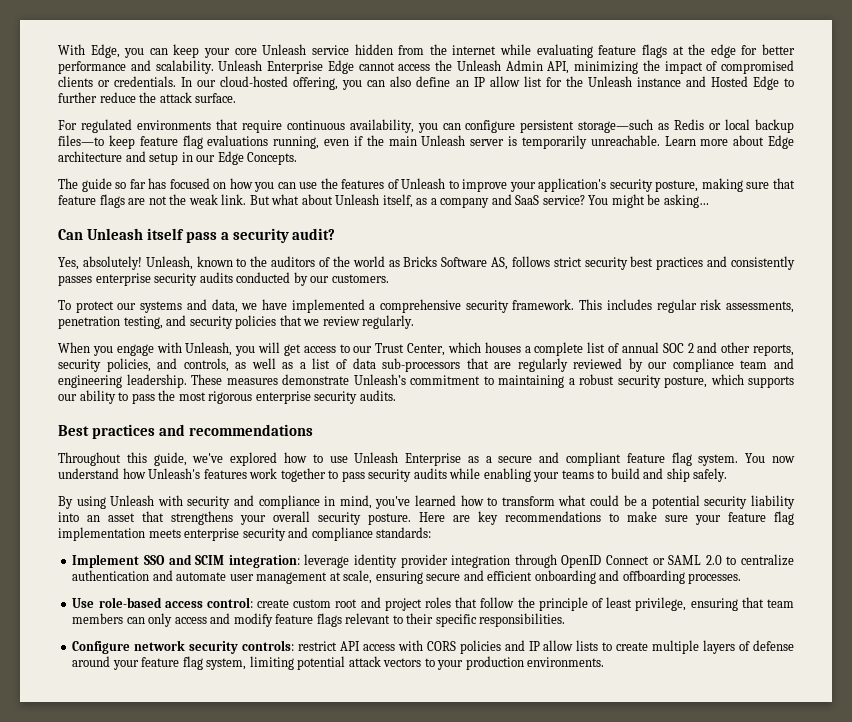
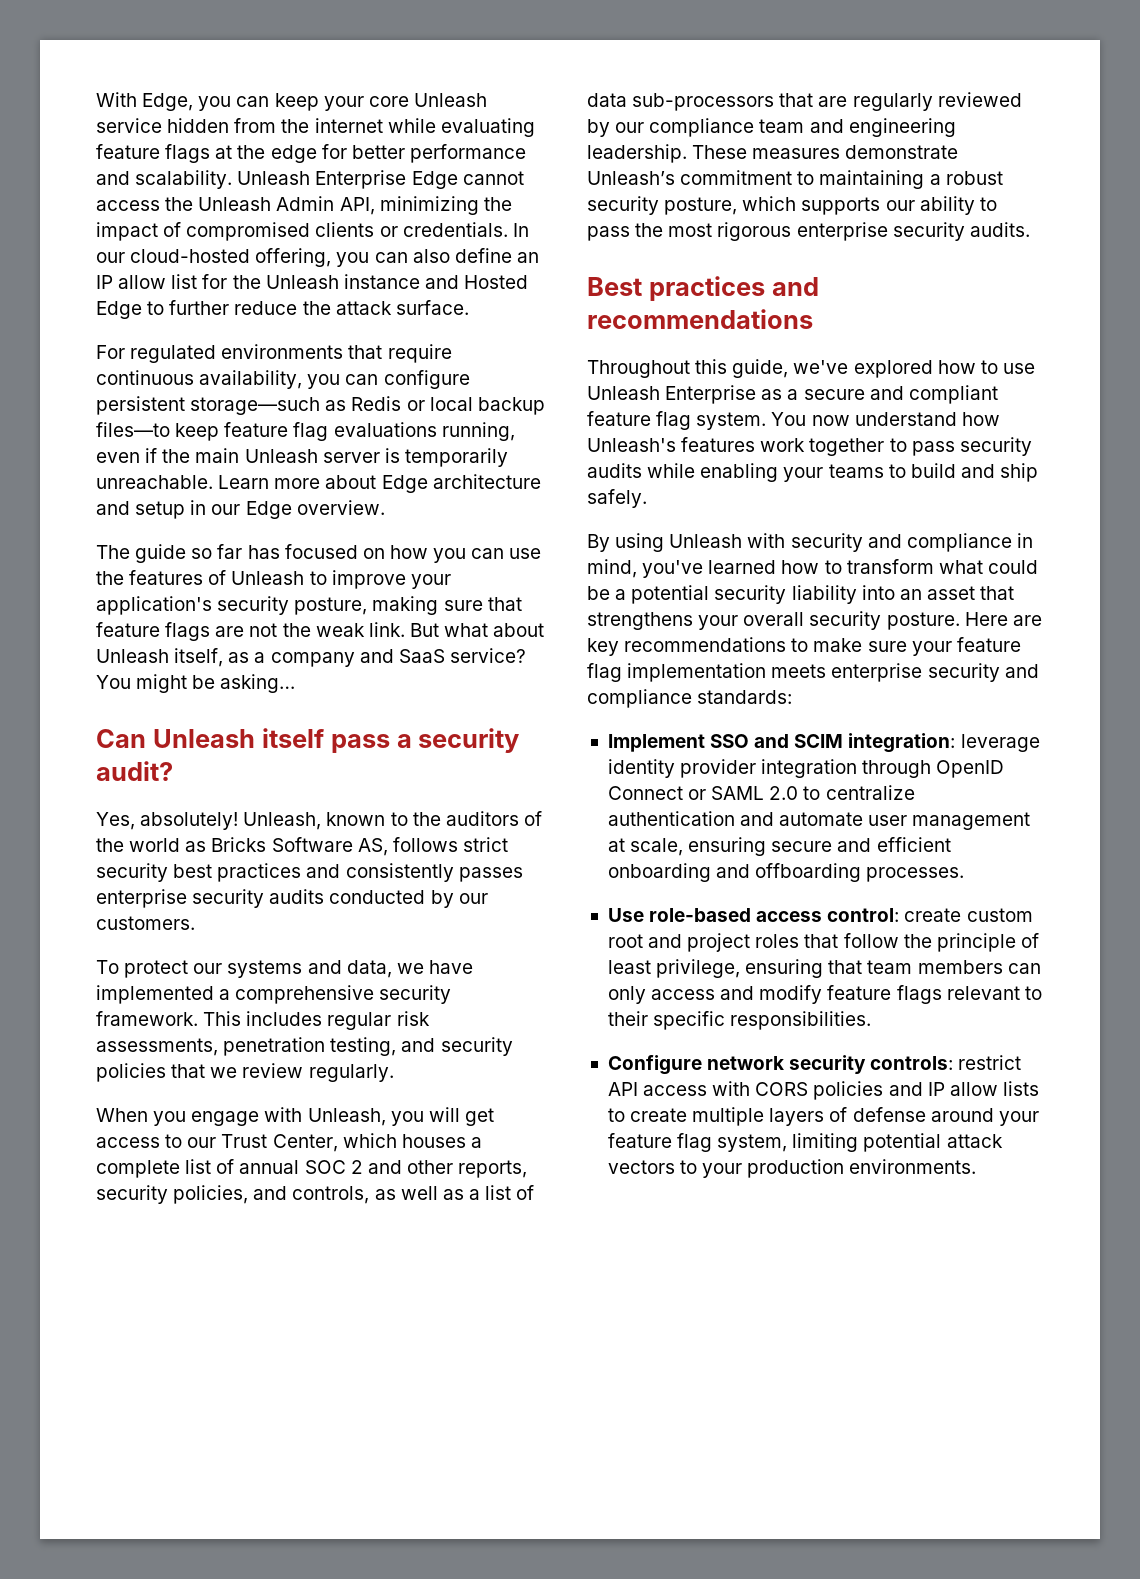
- Learn more about Edge architecture and setup in our Edge Concepts.
+ Learn more about Edge architecture and setup in our Edge overview.

